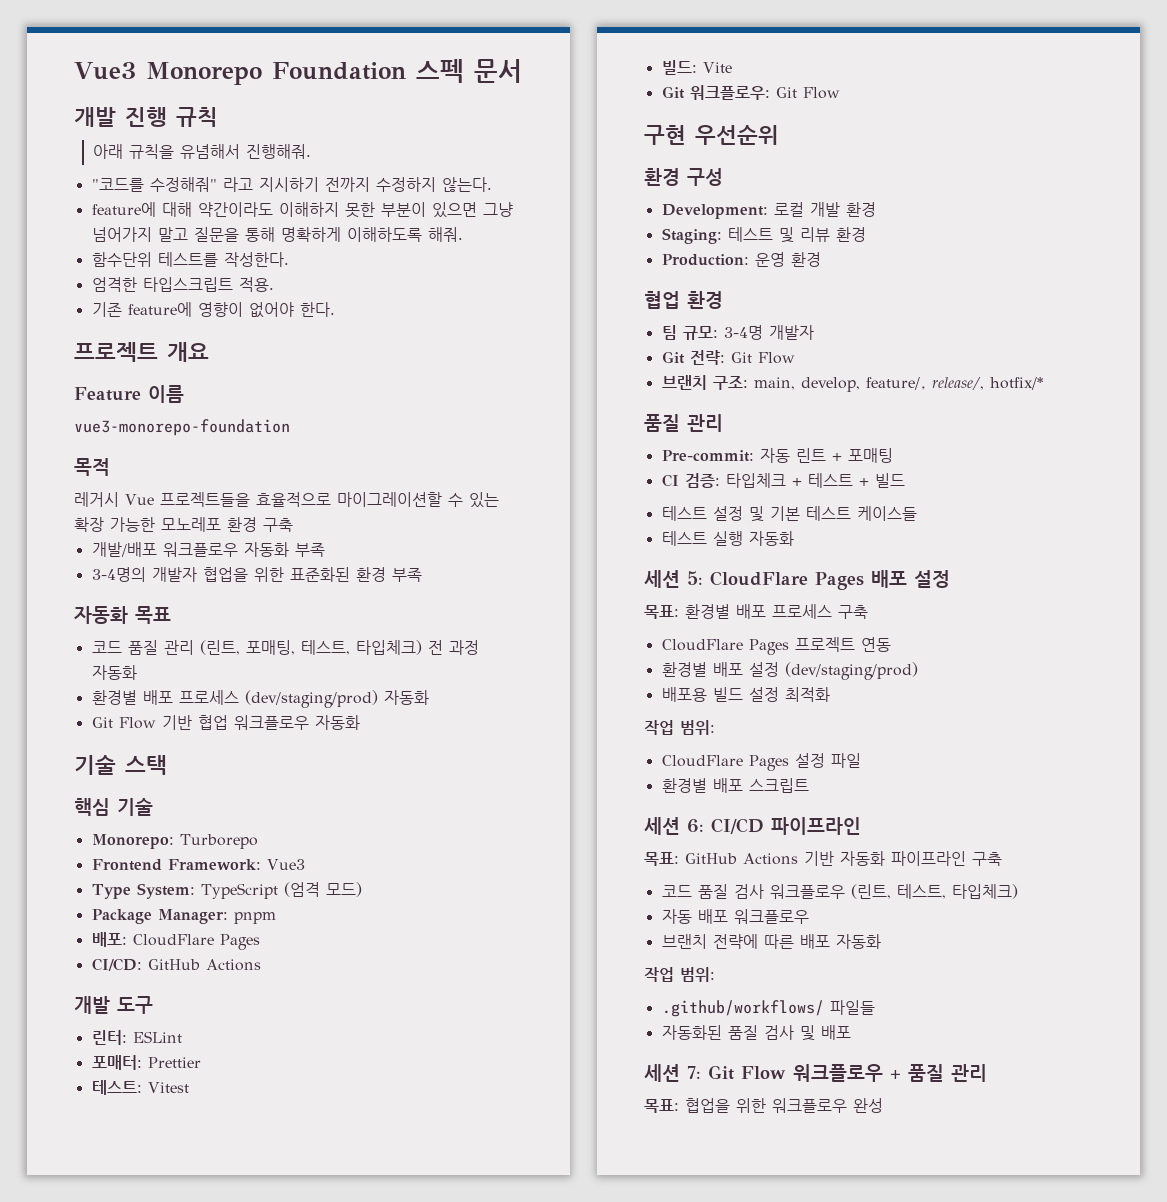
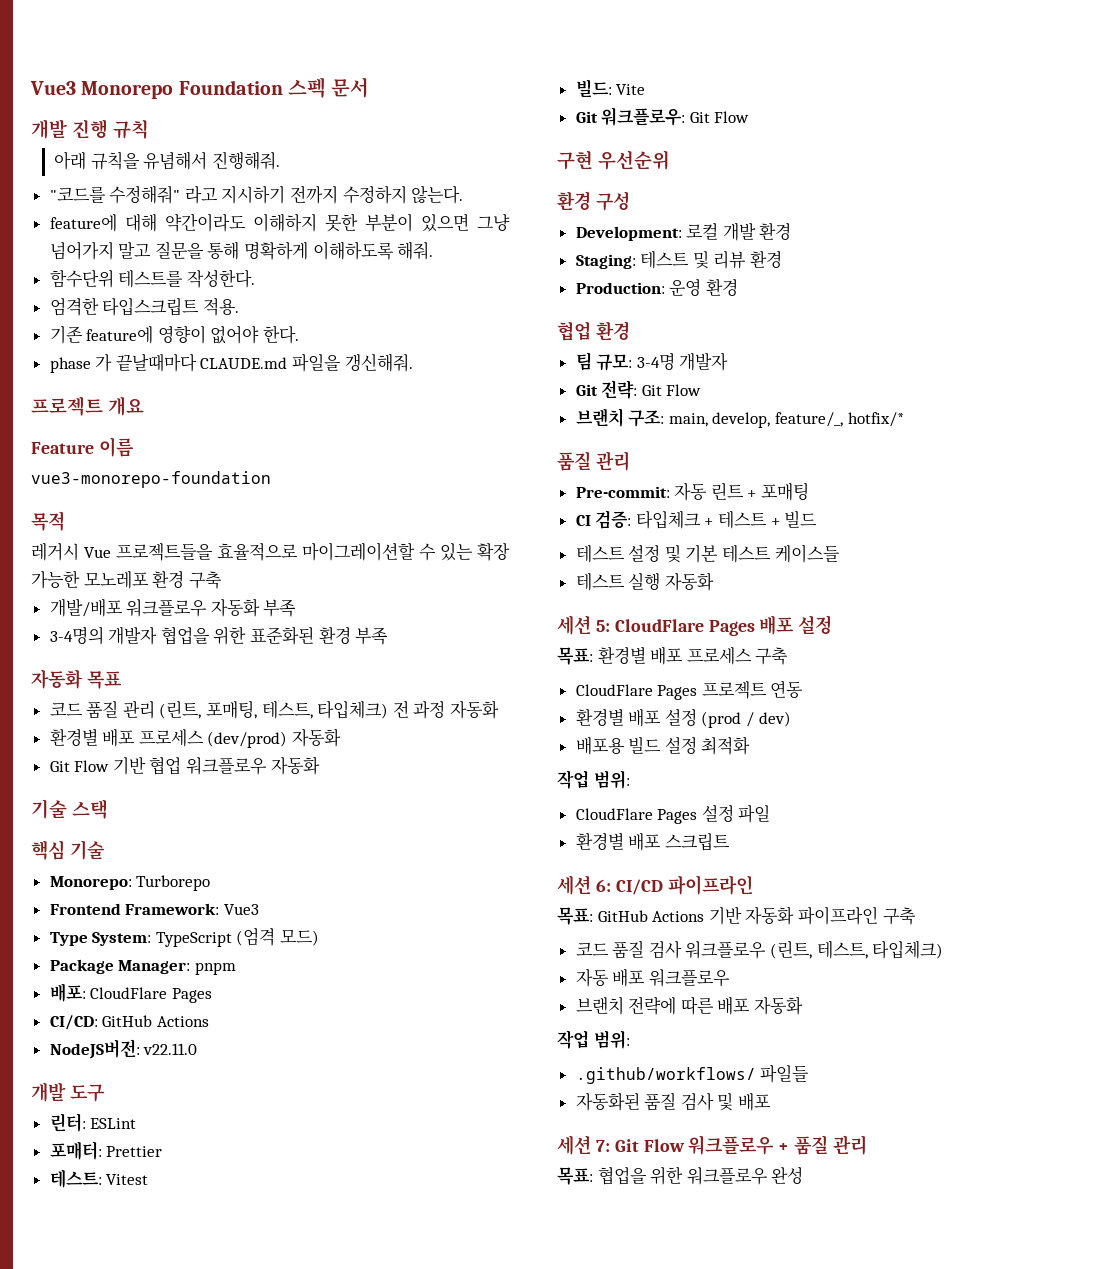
+ phase 가 끝날때마다 CLAUDE.md 파일을 갱신해줘.
- 환경별 배포 프로세스 (dev/staging/prod) 자동화
+ 환경별 배포 프로세스 (dev/prod) 자동화
+ NodeJS버전: v22.11.0
- 브랜치 구조: main, develop, feature/, release/, hotfix/*
+ 브랜치 구조: main, develop, feature/_, hotfix/*
- 환경별 배포 설정 (dev/staging/prod)
+ 환경별 배포 설정 (prod / dev)

